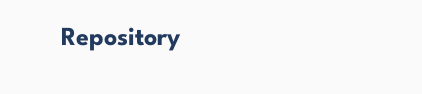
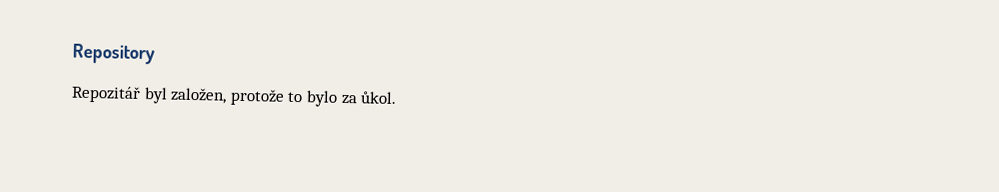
+ Repozitář byl založen, protože to bylo za ůkol.

